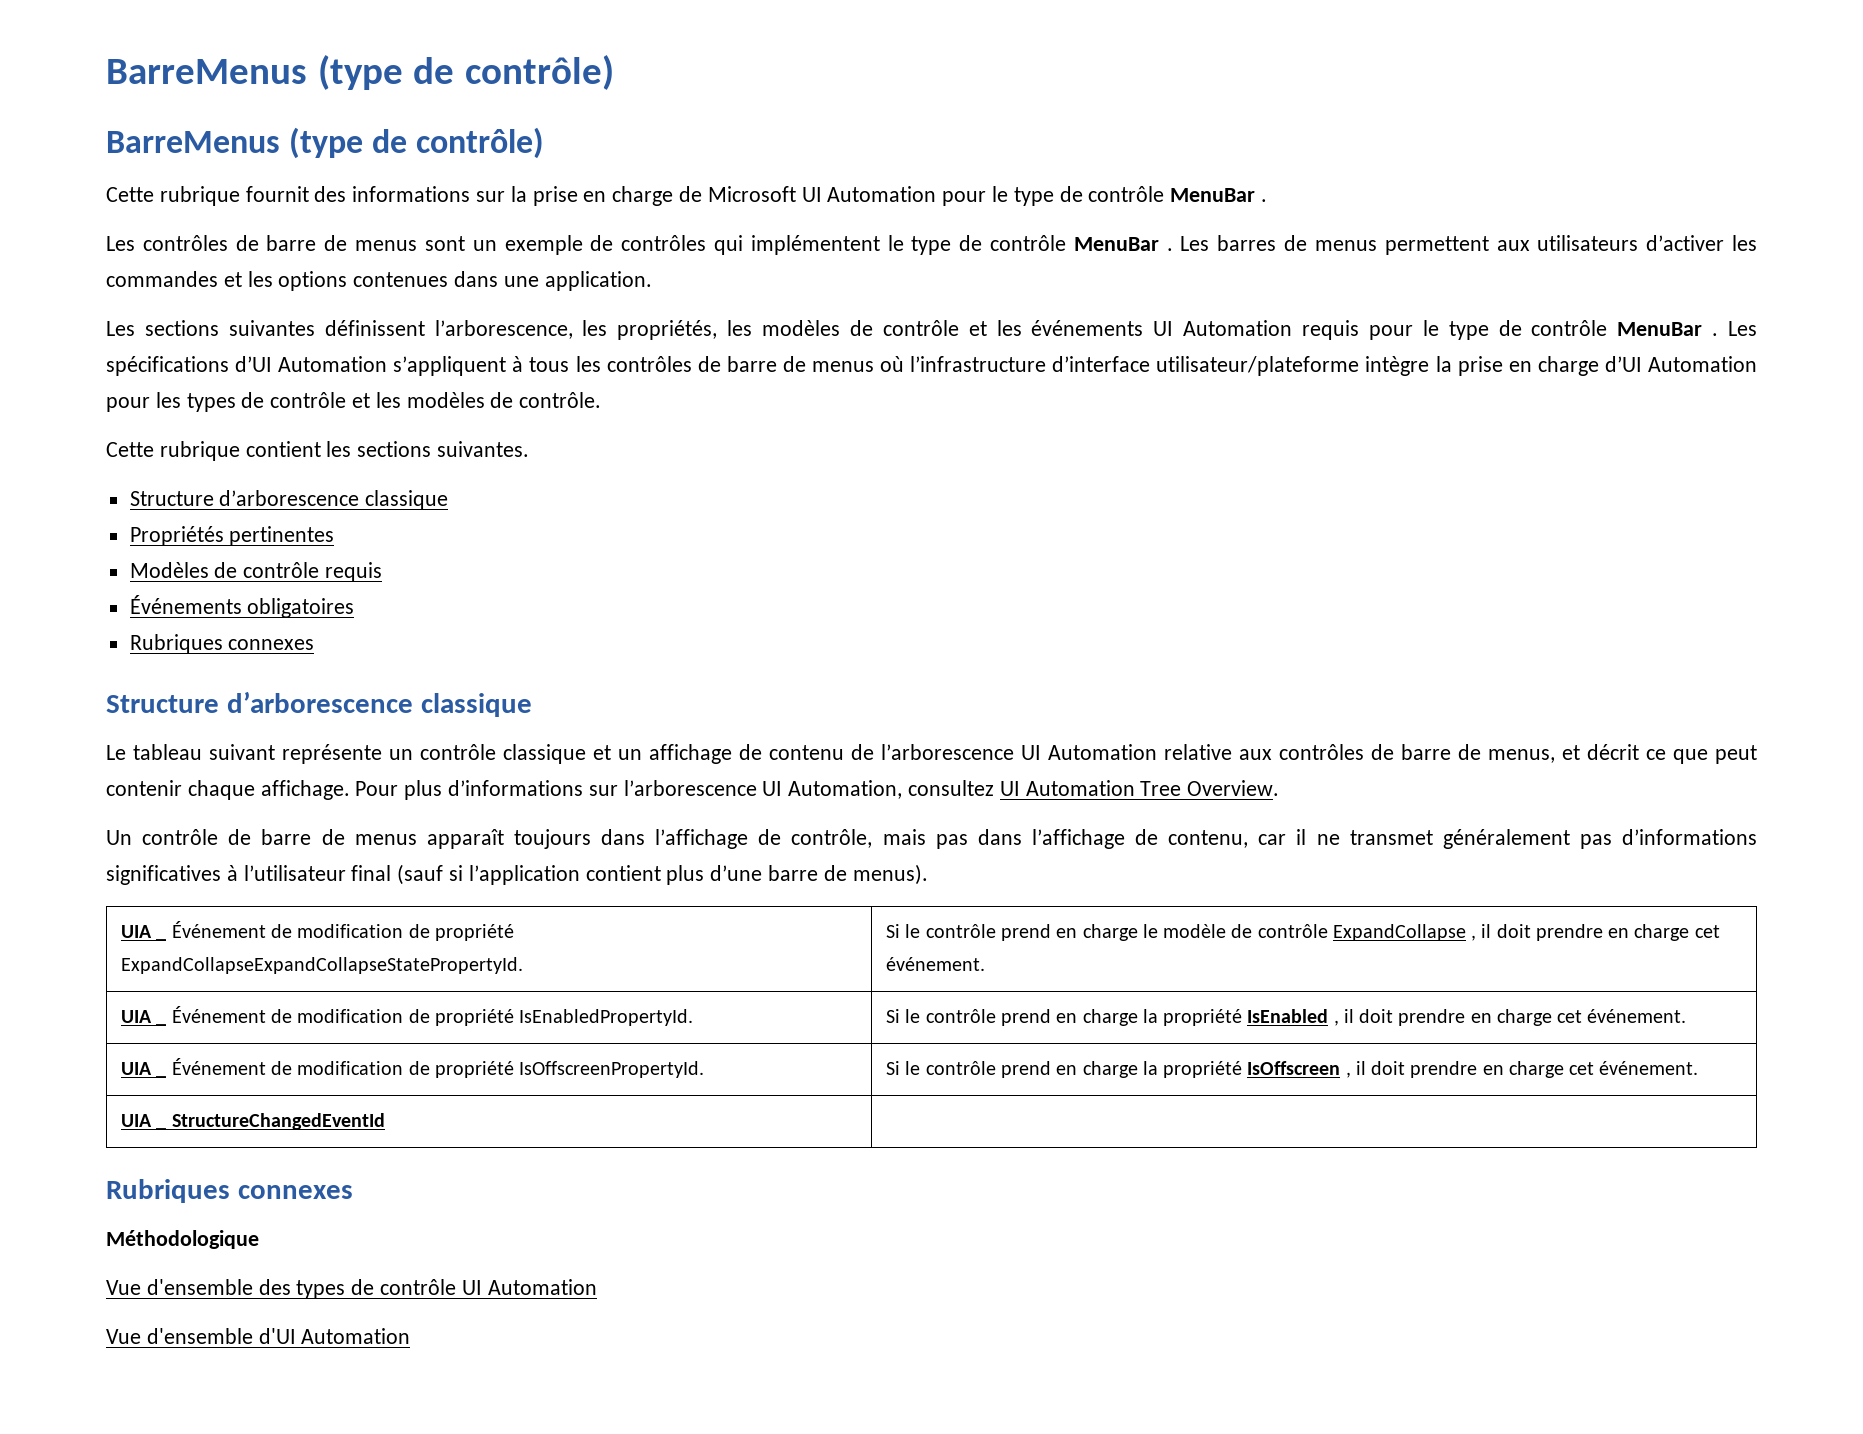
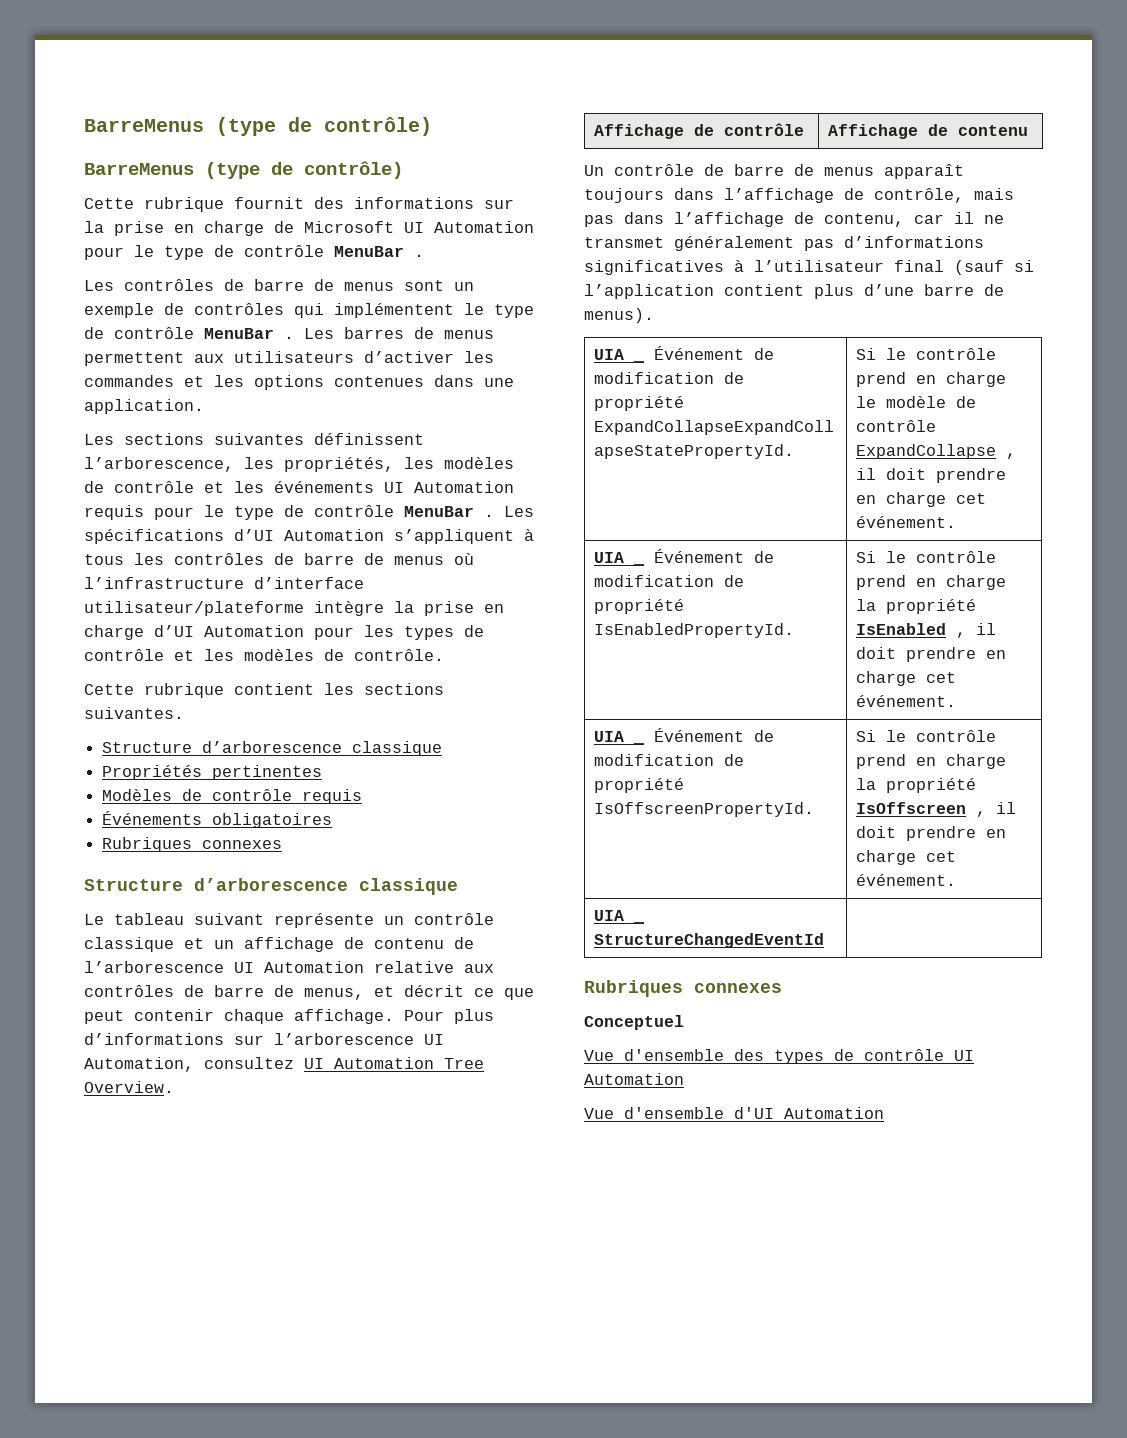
+ Affichage de contrôle | Affichage de contenu
- Méthodologique
+ Conceptuel

